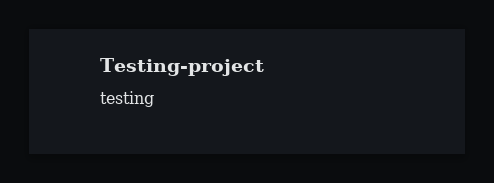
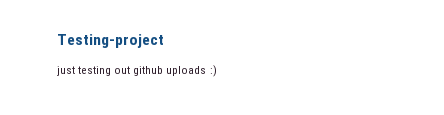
- testing
+ just testing out github uploads :)

